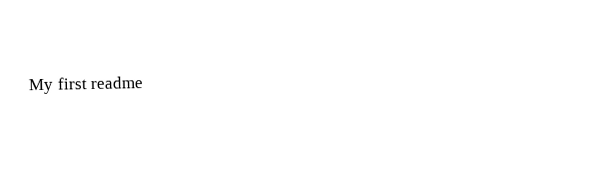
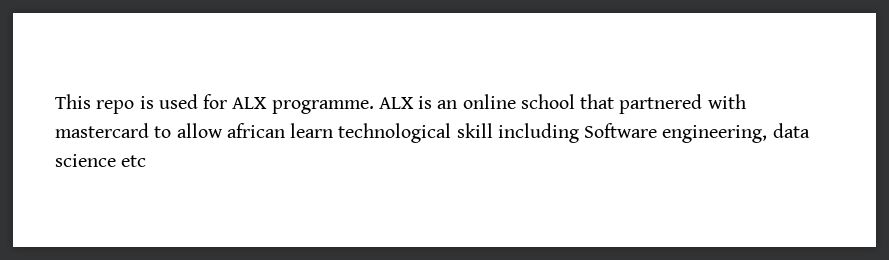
- My first readme
+ This repo is used for ALX programme. ALX is an online school that partnered with mastercard to allow african learn technological skill including Software engineering, data science etc

